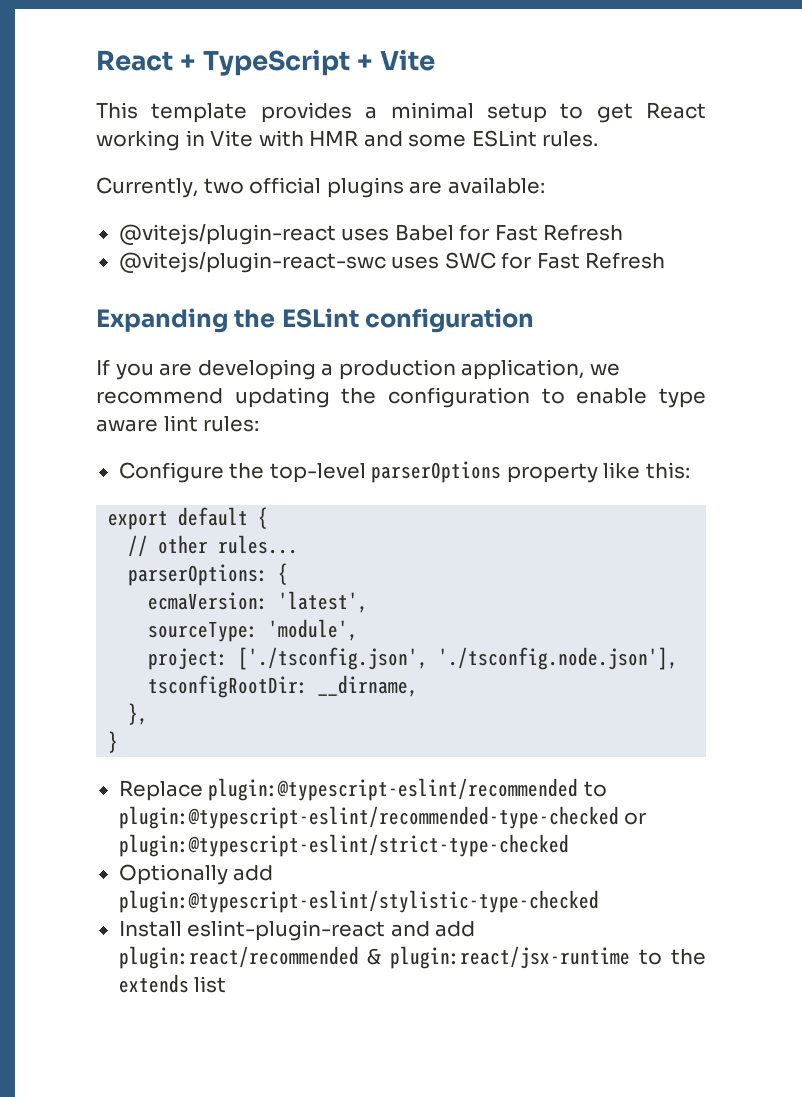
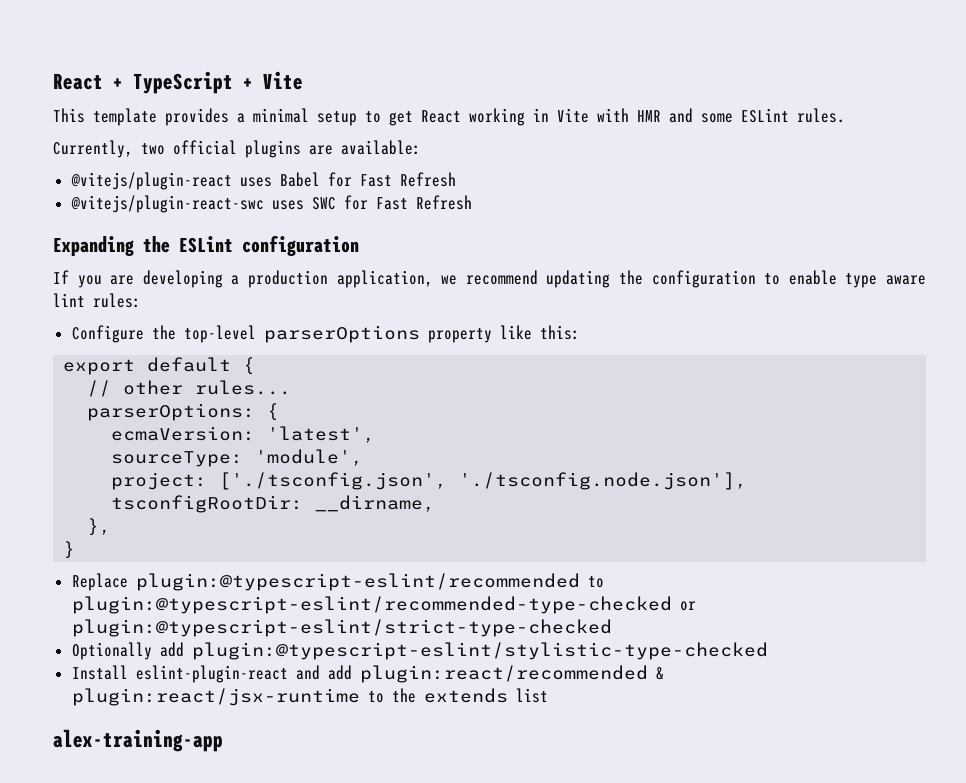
+ alex-training-app

